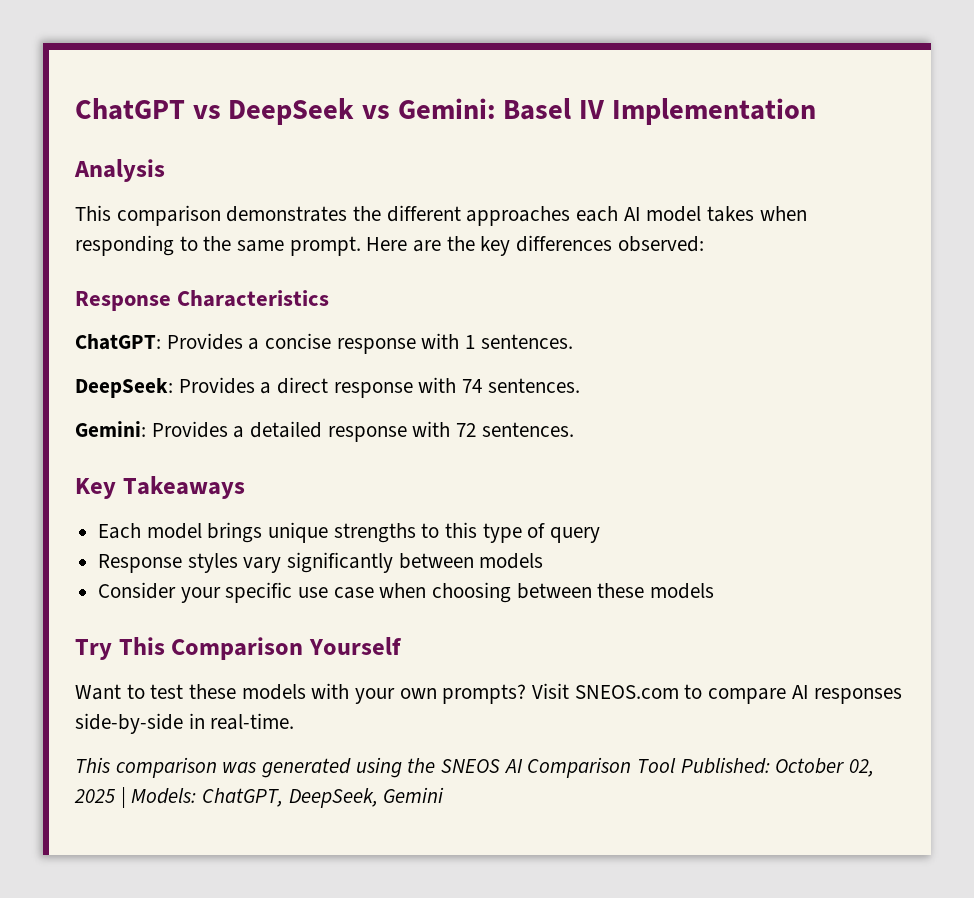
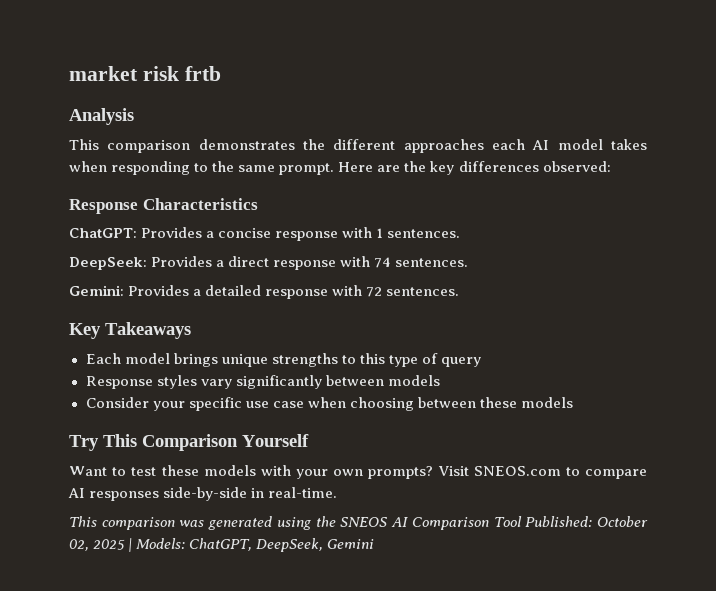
- ChatGPT vs DeepSeek vs Gemini: Basel IV Implementation
+ market risk frtb

